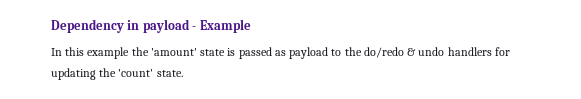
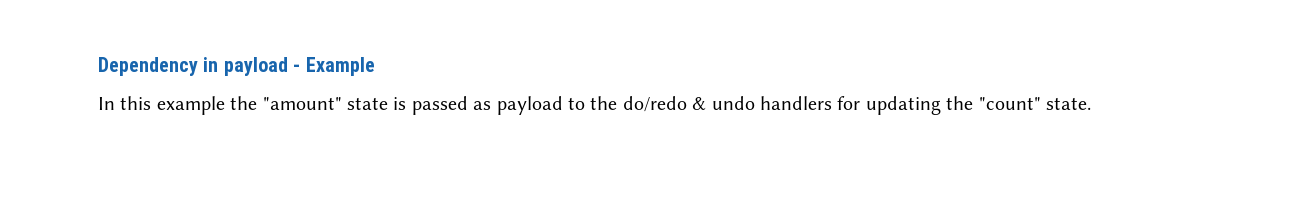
- In this example the 'amount' state is passed as payload to the do/redo & undo handlers for updating the 'count' state.
+ In this example the "amount" state is passed as payload to the do/redo & undo handlers for updating the "count" state.

